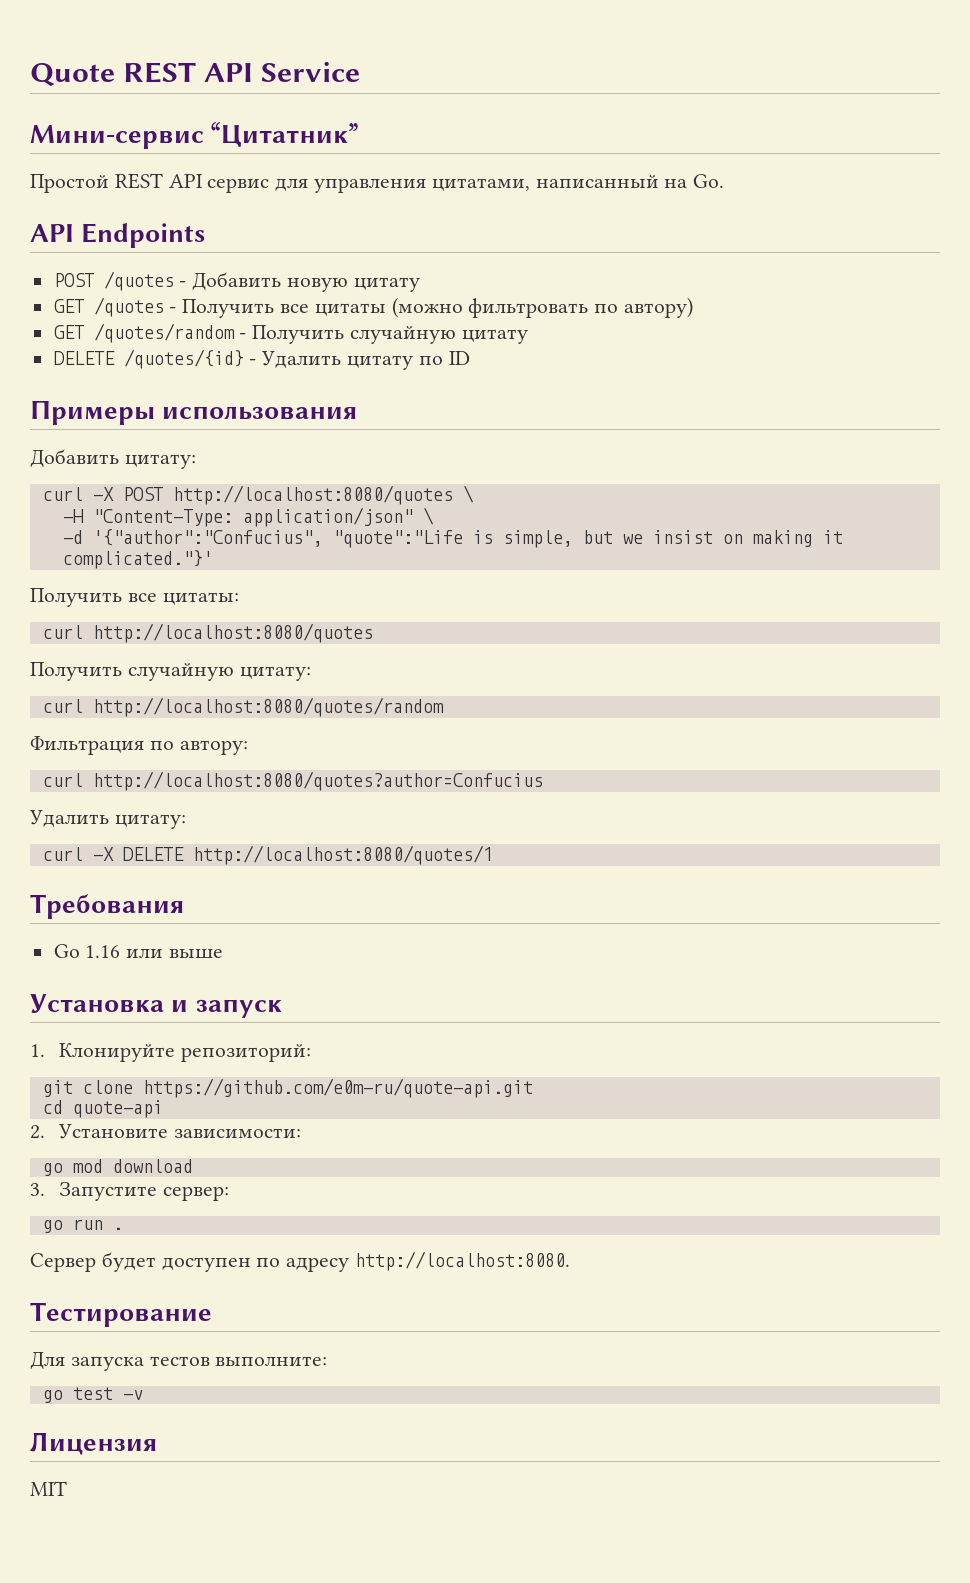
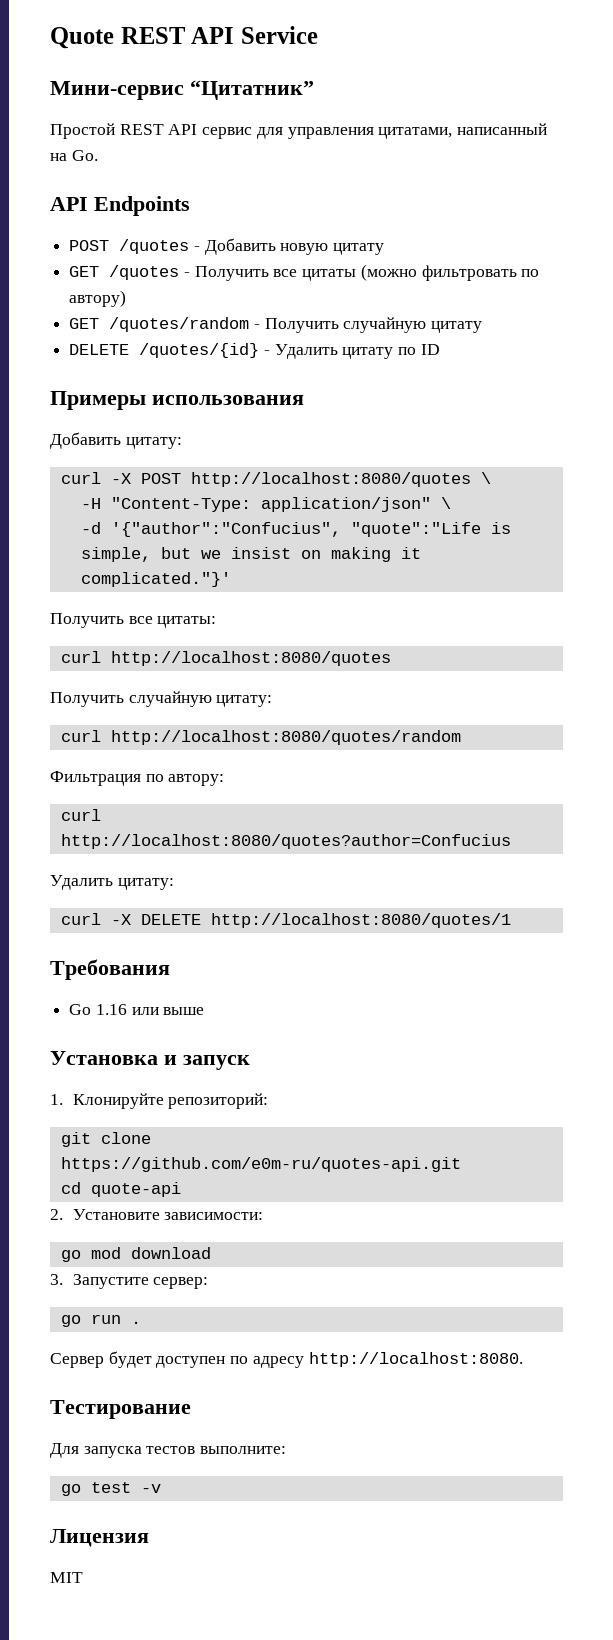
- git clone https://github.com/e0m-ru/quote-api.git
+ git clone https://github.com/e0m-ru/quotes-api.git

